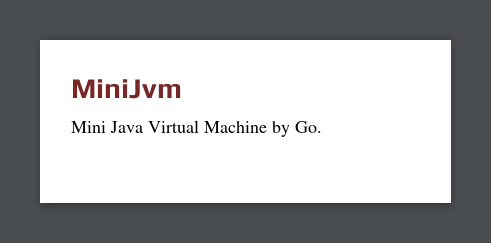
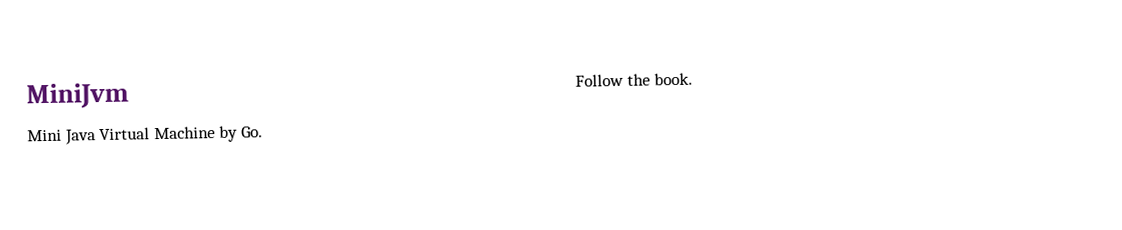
+ Follow the book.

